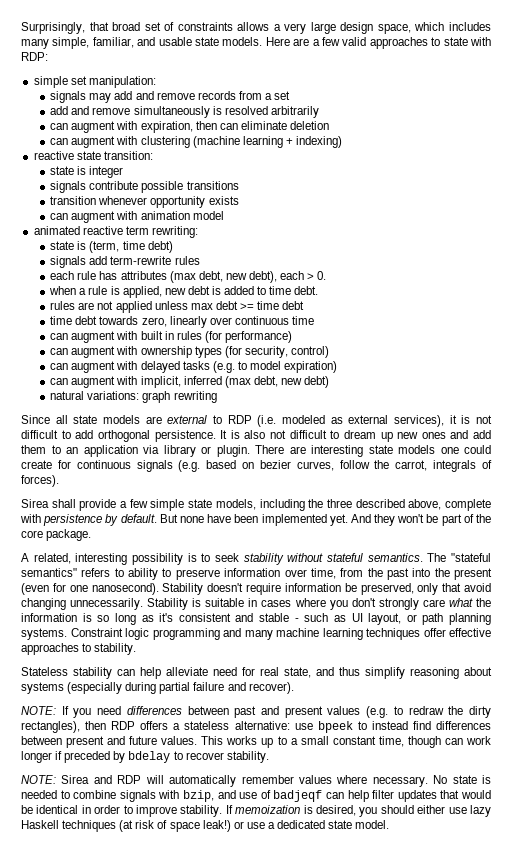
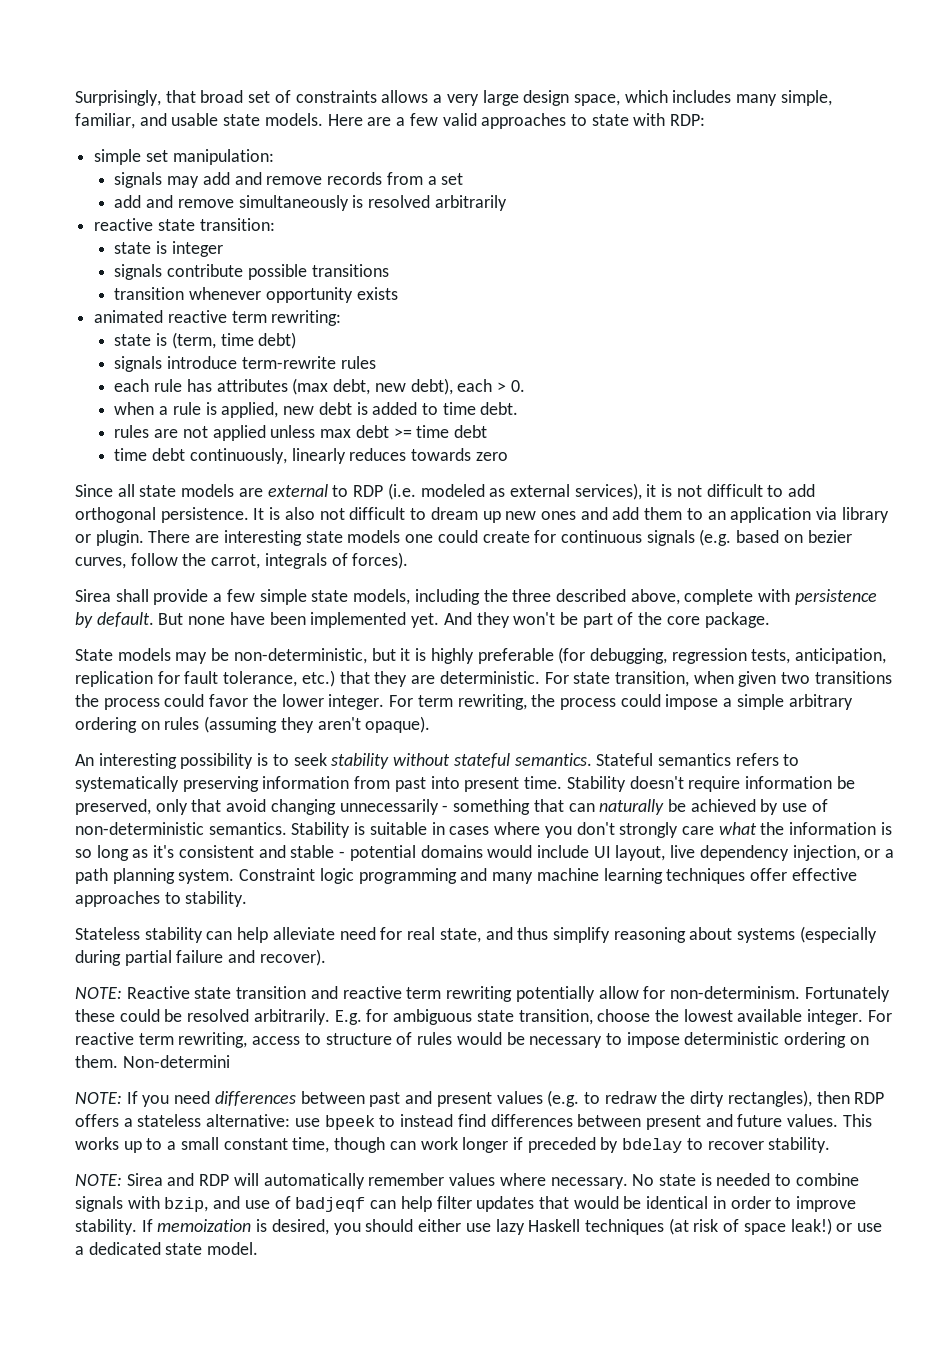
- can augment with expiration, then can eliminate deletion
- can augment with clustering (machine learning + indexing)
- can augment with animation model
- signals add term-rewrite rules
+ signals introduce term-rewrite rules
- time debt towards zero, linearly over continuous time
- can augment with built in rules (for performance)
- can augment with ownership types (for security, control)
- can augment with delayed tasks (e.g. to model expiration)
- can augment with implicit, inferred (max debt, new debt)
- natural variations: graph rewriting
+ time debt continuously, linearly reduces towards zero
- A related, interesting possibility is to seek stability without stateful semantics.
+ State models may be non-deterministic, but it is highly preferable (for debugging, regression tests, anticipation, replication for fault tolerance, etc.) that they are deterministic. For state transition, when given two transitions the process could favor the lower integer. For term rewriting, the process could impose a simple arbitrary ordering on rules (assuming they aren't opaque).
+ An interesting possibility is to seek stability without stateful semantics.
- The "stateful semantics" refers to ability to preserve information over time, from the past into the present (even for one nanosecond).
+ Stateful semantics refers to systematically preserving information from past into present time.
- Stability doesn't require information be preserved, only that avoid changing unnecessarily.
+ Stability doesn't require information be preserved, only that avoid changing unnecessarily - something that can naturally be achieved by use of non-deterministic semantics.
- Stability is suitable in cases where you don't strongly care what the information is so long as it's consistent and stable - such as UI layout, or path planning systems.
+ Stability is suitable in cases where you don't strongly care what the information is so long as it's consistent and stable - potential domains would include UI layout, live dependency injection, or a path planning system.
+ NOTE: Reactive state transition and reactive term rewriting potentially allow for non-determinism. Fortunately these could be resolved arbitrarily. E.g. for ambiguous state transition, choose the lowest available integer. For reactive term rewriting, access to structure of rules would be necessary to impose deterministic ordering on them. Non-determini

